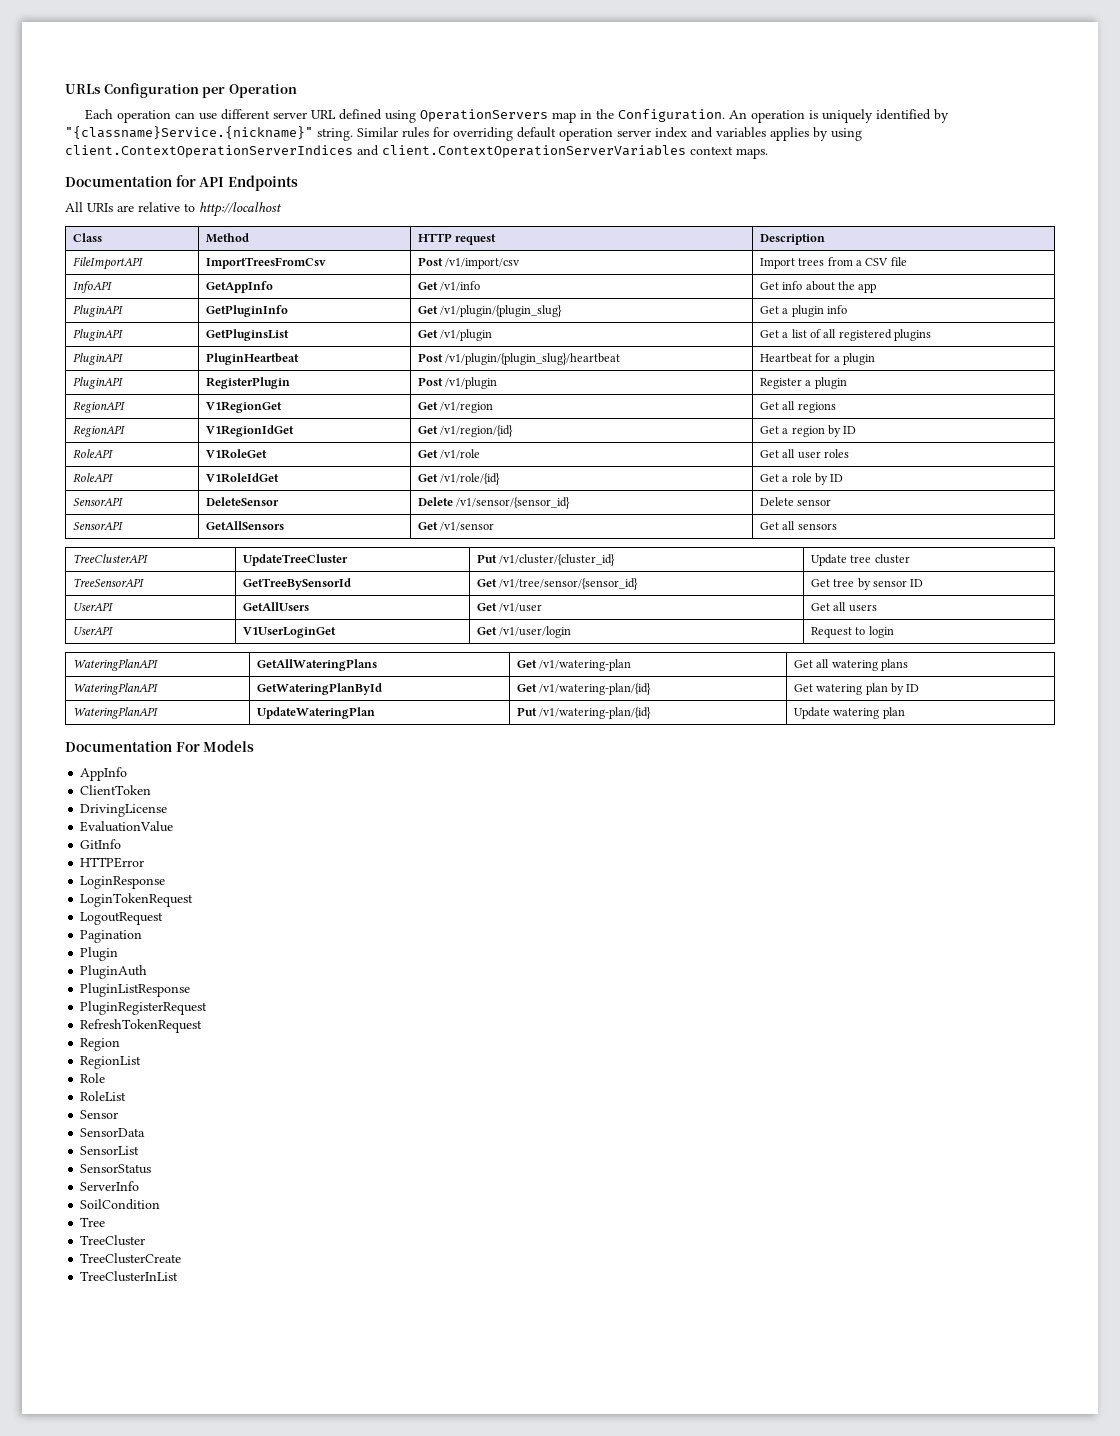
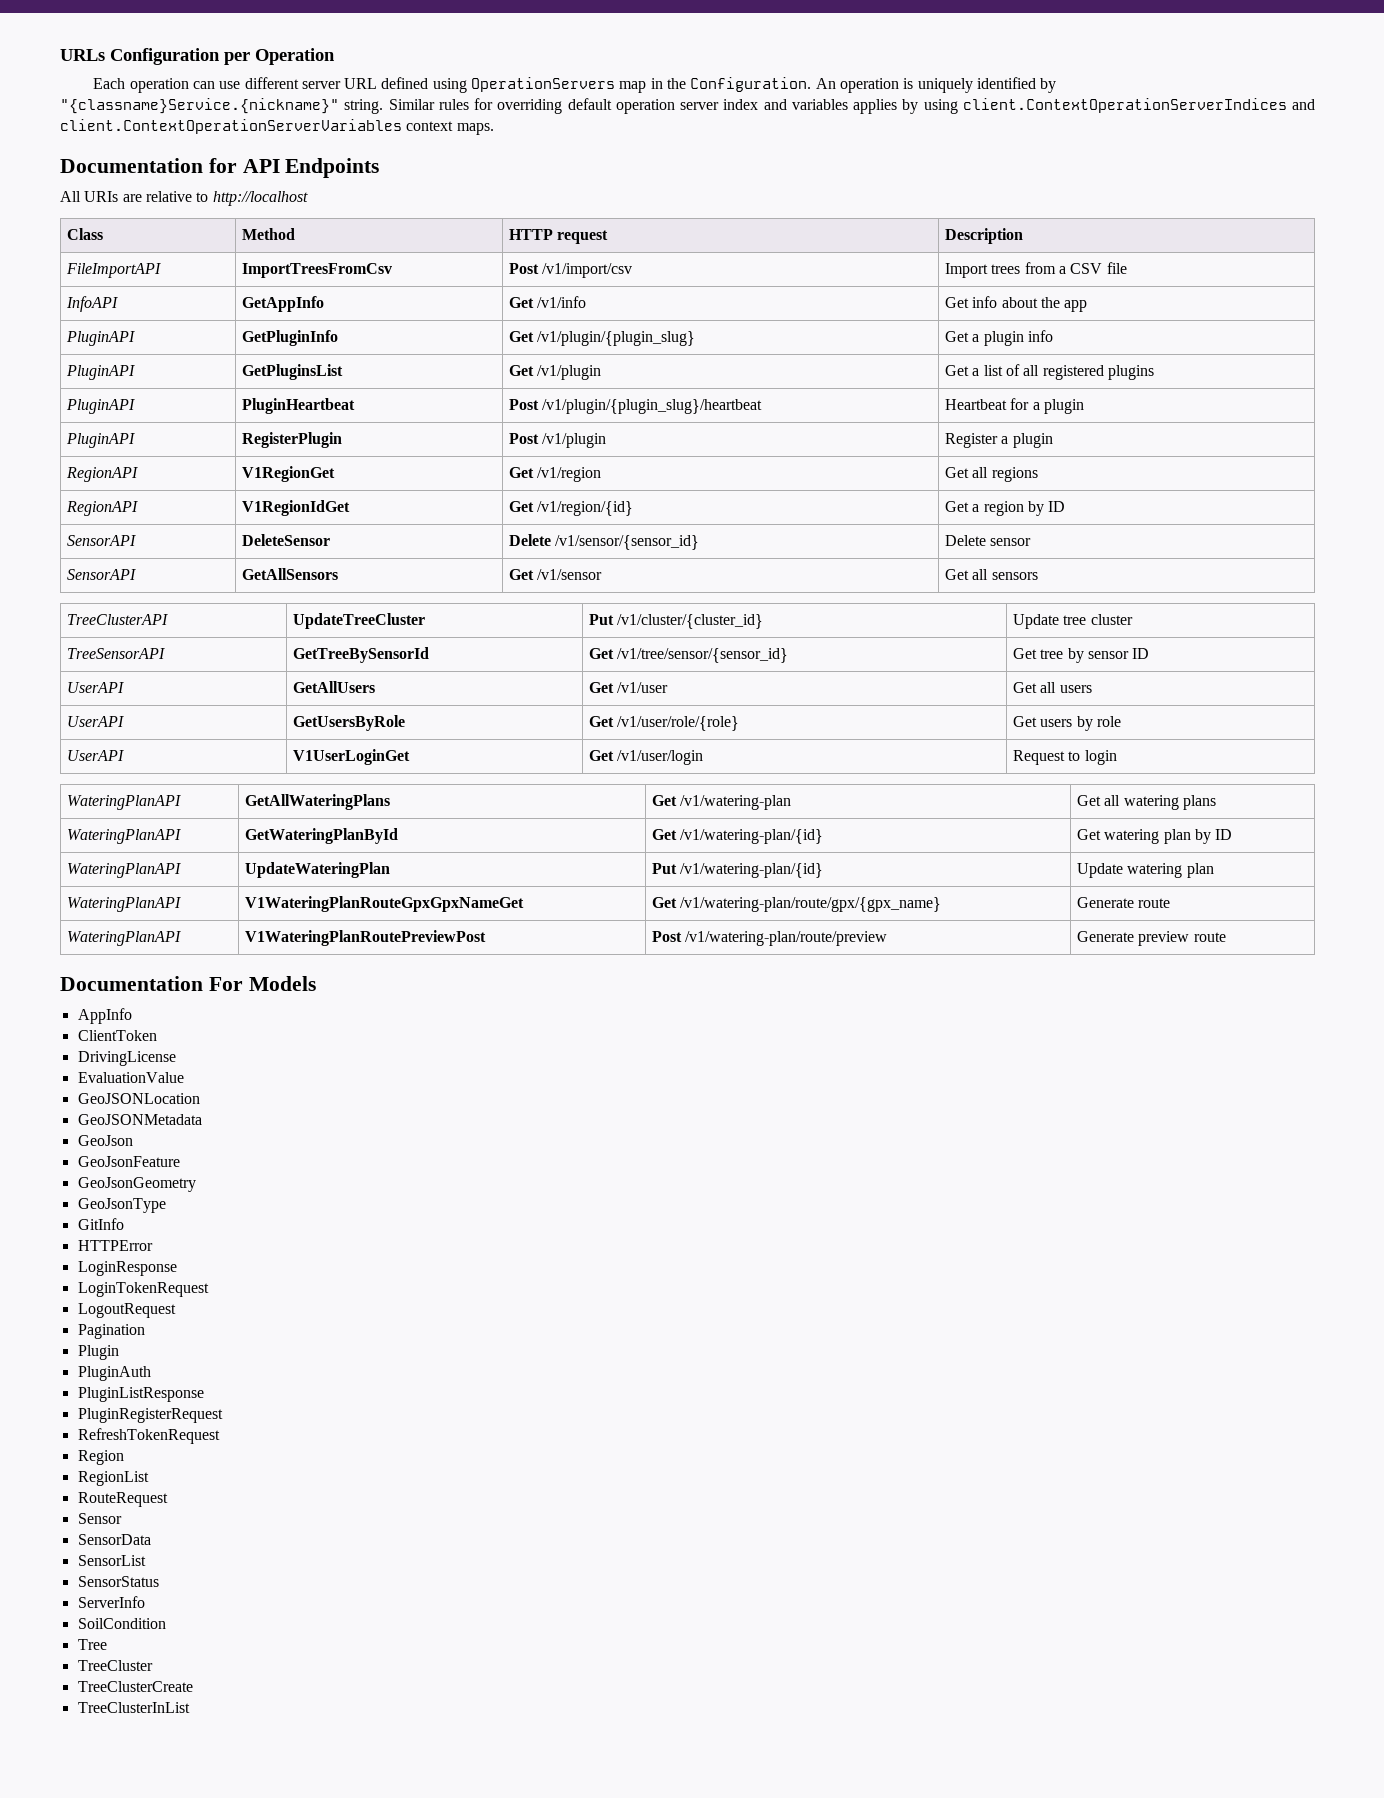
- RoleAPI | V1RoleGet | Get /v1/role | Get all user roles
- RoleAPI | V1RoleIdGet | Get /v1/role/{id} | Get a role by ID
+ UserAPI | GetUsersByRole | Get /v1/user/role/{role} | Get users by role
+ WateringPlanAPI | V1WateringPlanRouteGpxGpxNameGet | Get /v1/watering-plan/route/gpx/{gpx_name} | Generate route
+ WateringPlanAPI | V1WateringPlanRoutePreviewPost | Post /v1/watering-plan/route/preview | Generate preview route
+ GeoJSONLocation
+ GeoJSONMetadata
+ GeoJson
+ GeoJsonFeature
+ GeoJsonGeometry
+ GeoJsonType
- Role
- RoleList
+ RouteRequest

